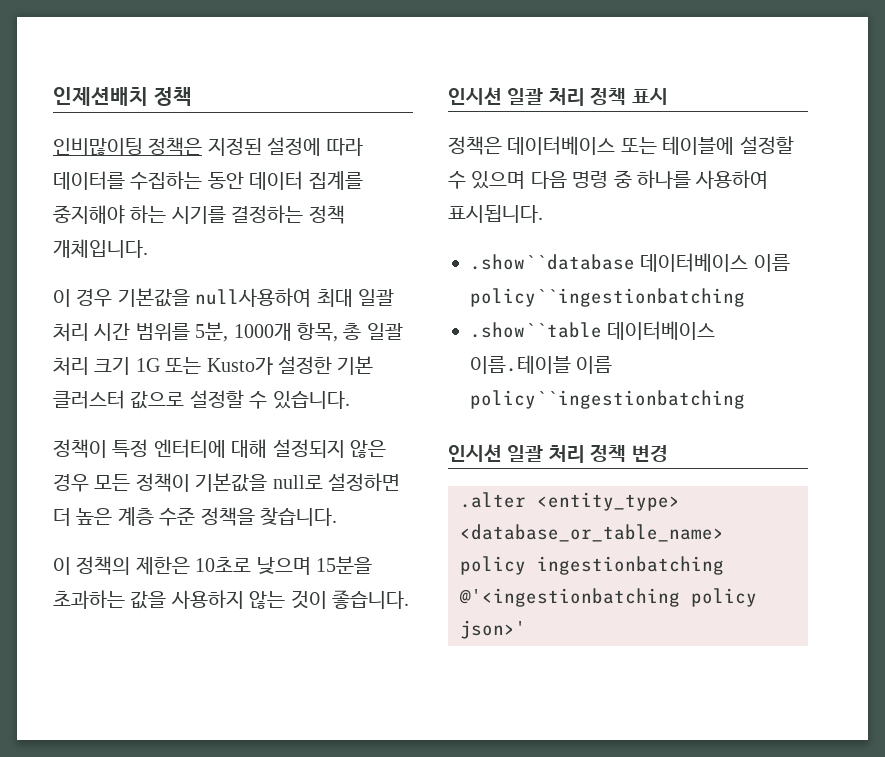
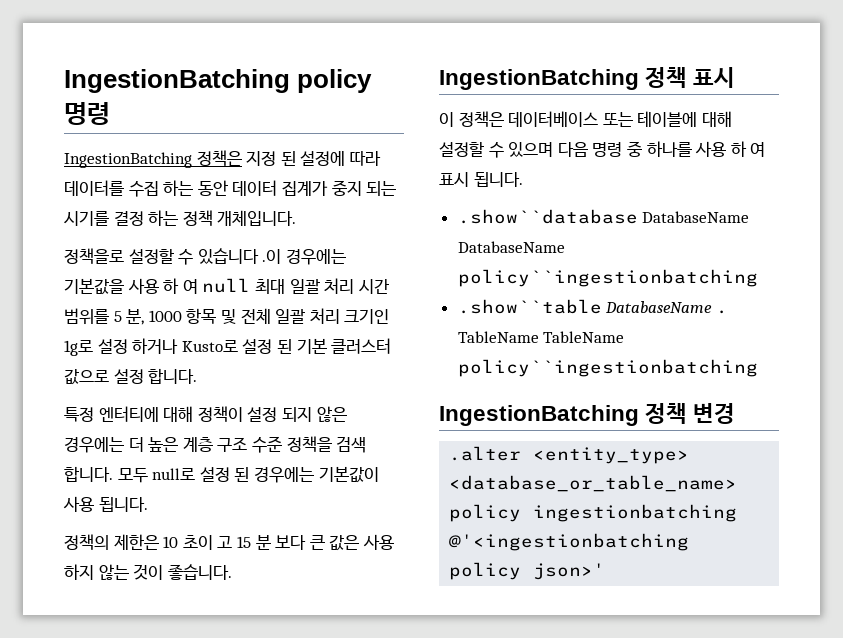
- 인제션배치 정책
- 인비많이팅 정책은 지정된 설정에 따라 데이터를 수집하는 동안 데이터 집계를 중지해야 하는 시기를 결정하는 정책 개체입니다.
- 이 경우 기본값을 null사용하여 최대 일괄 처리 시간 범위를 5분, 1000개 항목, 총 일괄 처리 크기 1G 또는 Kusto가 설정한 기본 클러스터 값으로 설정할 수 있습니다.
- 정책이 특정 엔터티에 대해 설정되지 않은 경우 모든 정책이 기본값을 null로 설정하면 더 높은 계층 수준 정책을 찾습니다.
- 이 정책의 제한은 10초로 낮으며 15분을 초과하는 값을 사용하지 않는 것이 좋습니다.
+ IngestionBatching policy 명령
+ IngestionBatching 정책은 지정 된 설정에 따라 데이터를 수집 하는 동안 데이터 집계가 중지 되는 시기를 결정 하는 정책 개체입니다.
+ 정책을로 설정할 수 있습니다 .이 경우에는 기본값을 사용 하 여 null 최대 일괄 처리 시간 범위를 5 분, 1000 항목 및 전체 일괄 처리 크기인 1g로 설정 하거나 Kusto로 설정 된 기본 클러스터 값으로 설정 합니다.
+ 특정 엔터티에 대해 정책이 설정 되지 않은 경우에는 더 높은 계층 구조 수준 정책을 검색 합니다. 모두 null로 설정 된 경우에는 기본값이 사용 됩니다.
+ 정책의 제한은 10 초이 고 15 분 보다 큰 값은 사용 하지 않는 것이 좋습니다.
- 인시션 일괄 처리 정책 표시
+ IngestionBatching 정책 표시
- 정책은 데이터베이스 또는 테이블에 설정할 수 있으며 다음 명령 중 하나를 사용하여 표시됩니다.
+ 이 정책은 데이터베이스 또는 테이블에 대해 설정할 수 있으며 다음 명령 중 하나를 사용 하 여 표시 됩니다.
- .show``database 데이터베이스 이름 policy``ingestionbatching
+ .show``database DatabaseName DatabaseName policy``ingestionbatching
- .show``table 데이터베이스 이름.테이블 이름 policy``ingestionbatching
- 인시션 일괄 처리 정책 변경
+ .show``table DatabaseName . TableName TableName policy``ingestionbatching
+ IngestionBatching 정책 변경

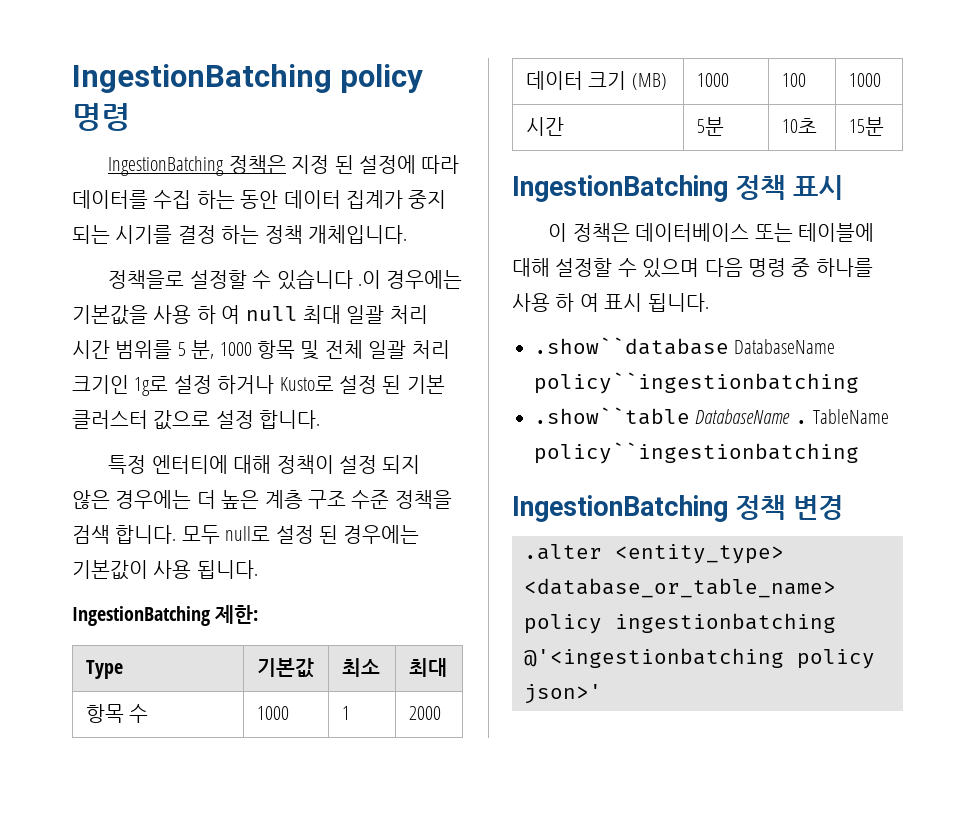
- 정책의 제한은 10 초이 고 15 분 보다 큰 값은 사용 하지 않는 것이 좋습니다.
+ IngestionBatching 제한:
+ Type | 기본값 | 최소 | 최대
+ 항목 수 | 1000 | 1 | 2000
+ 데이터 크기 (MB) | 1000 | 100 | 1000
+ 시간 | 5분 | 10초 | 15분
- .show``database DatabaseName DatabaseName policy``ingestionbatching
+ .show``database DatabaseName policy``ingestionbatching
- TableName TableName policy``ingestionbatching
+ TableName policy``ingestionbatching

